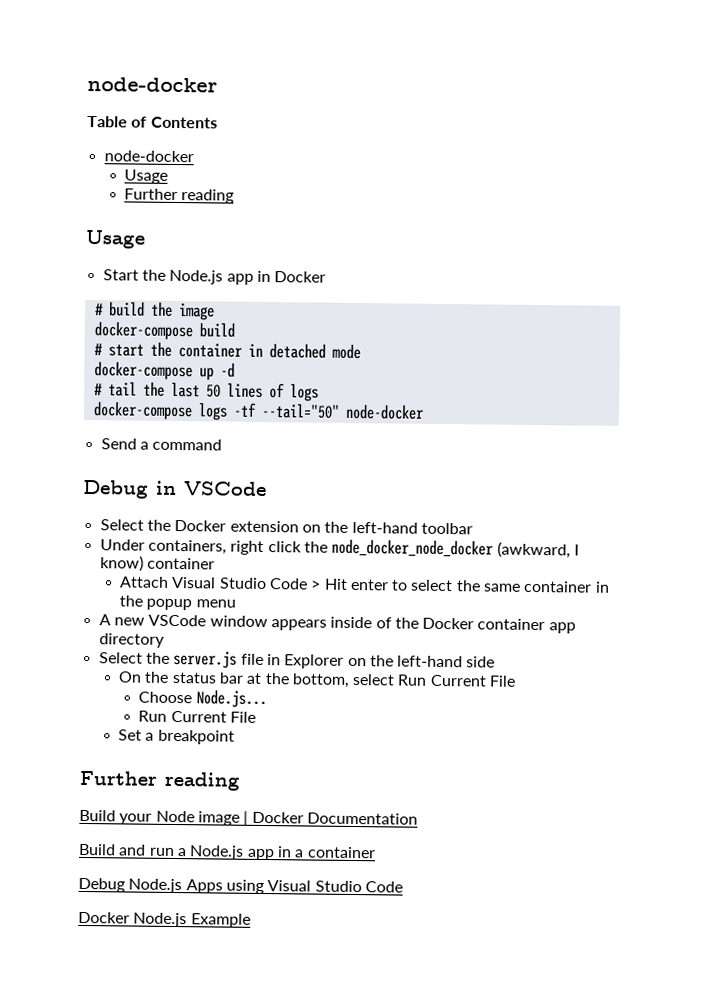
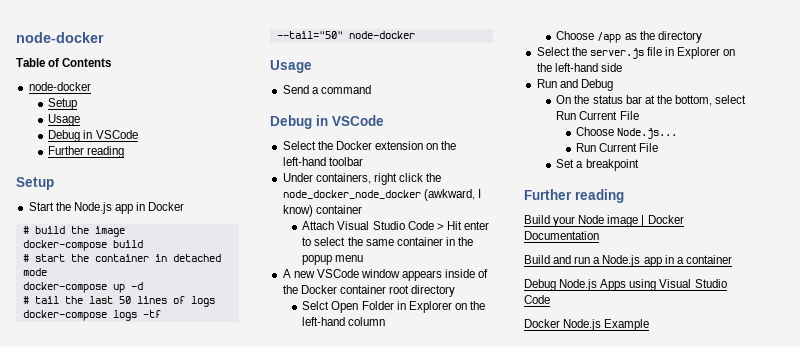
  Table of Contents
  node-docker
+ Setup
  Usage
+ Debug in VSCode
  Further reading
- Usage
+ Setup
  docker-compose logs -tf --tail="50" node-docker
+ Usage
- A new VSCode window appears inside of the Docker container app directory
+ A new VSCode window appears inside of the Docker container root directory
+ Selct Open Folder in Explorer on the left-hand column
+ Choose /app as the directory
+ Run and Debug

